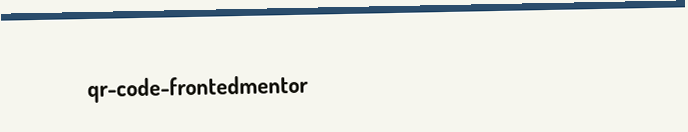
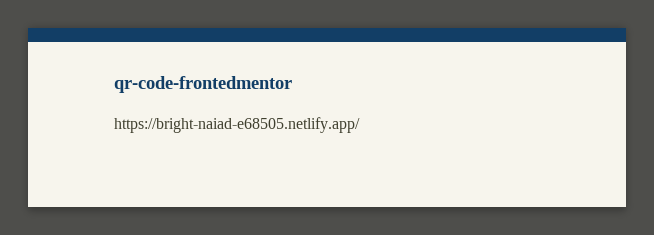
+ https://bright-naiad-e68505.netlify.app/

